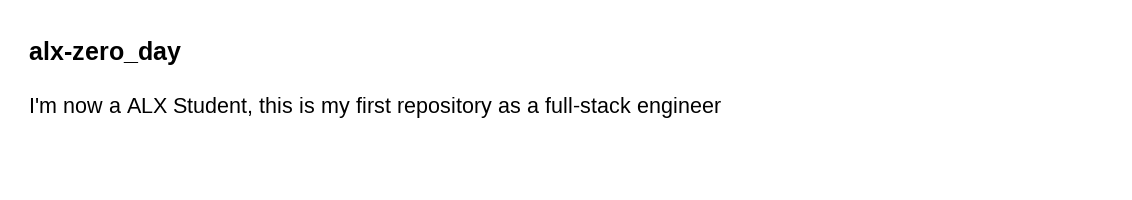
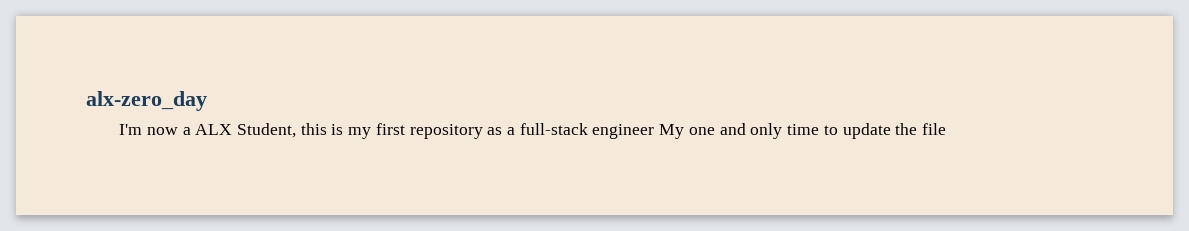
- I'm now a ALX Student, this is my first repository as a full-stack engineer
+ I'm now a ALX Student, this is my first repository as a full-stack engineer My one and only time to update the file

